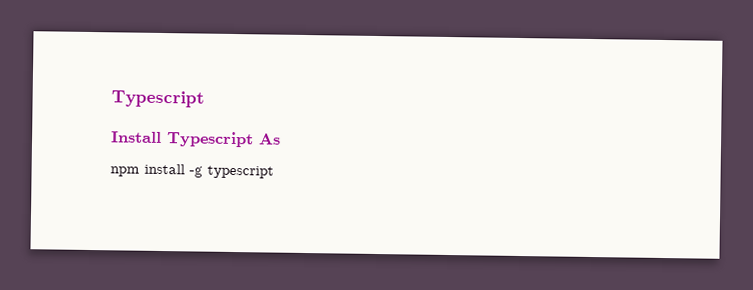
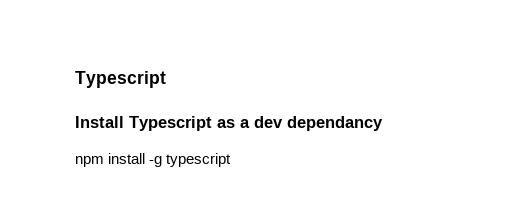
- Install Typescript As
+ Install Typescript as a dev dependancy

